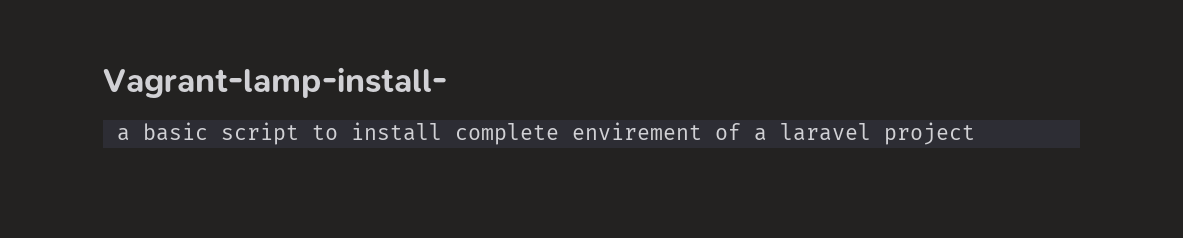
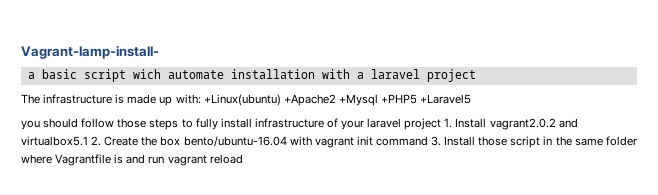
- a basic script to install complete envirement of a laravel project
+ a basic script wich automate installation with a laravel project
+ The infrastructure is made up with: +Linux(ubuntu) +Apache2 +Mysql +PHP5 +Laravel5
+ you should follow those steps to fully install infrastructure of your laravel project 1. Install vagrant2.0.2 and virtualbox5.1 2. Create the box bento/ubuntu-16.04 with vagrant init command 3. Install those script in the same folder where Vagrantfile is and run vagrant reload

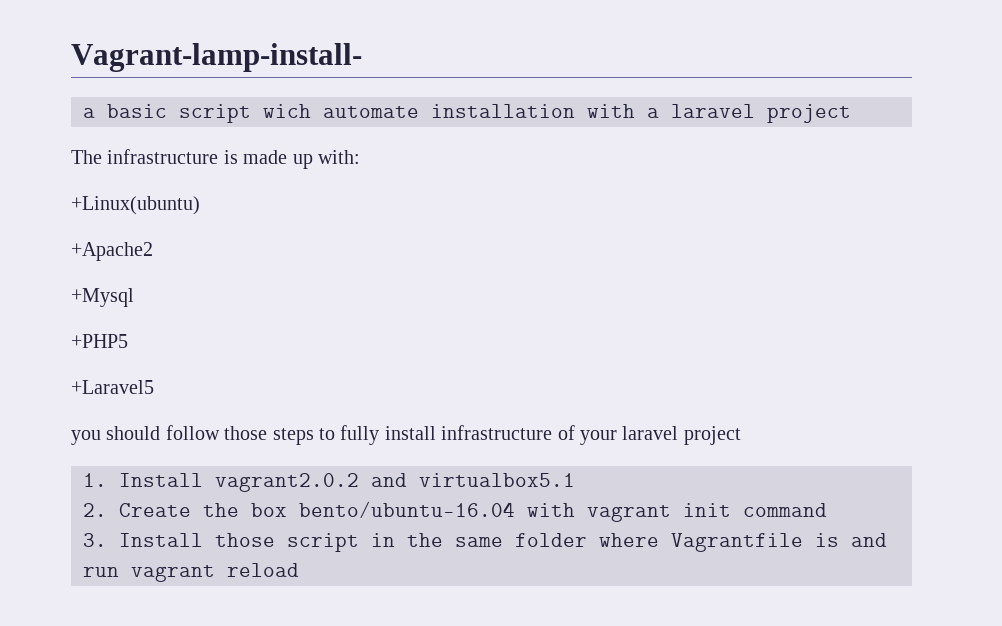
- The infrastructure is made up with: +Linux(ubuntu) +Apache2 +Mysql +PHP5 +Laravel5
+ The infrastructure is made up with:
+ +Linux(ubuntu)
+ +Apache2
+ +Mysql
+ +PHP5
+ +Laravel5
- you should follow those steps to fully install infrastructure of your laravel project 1. Install vagrant2.0.2 and virtualbox5.1 2. Create the box bento/ubuntu-16.04 with vagrant init command 3. Install those script in the same folder where Vagrantfile is and run vagrant reload
+ you should follow those steps to fully install infrastructure of your laravel project
+ 1. Install vagrant2.0.2 and virtualbox5.1
+ 2. Create the box bento/ubuntu-16.04 with vagrant init command
+ 3. Install those script in the same folder where Vagrantfile is and run vagrant reload

